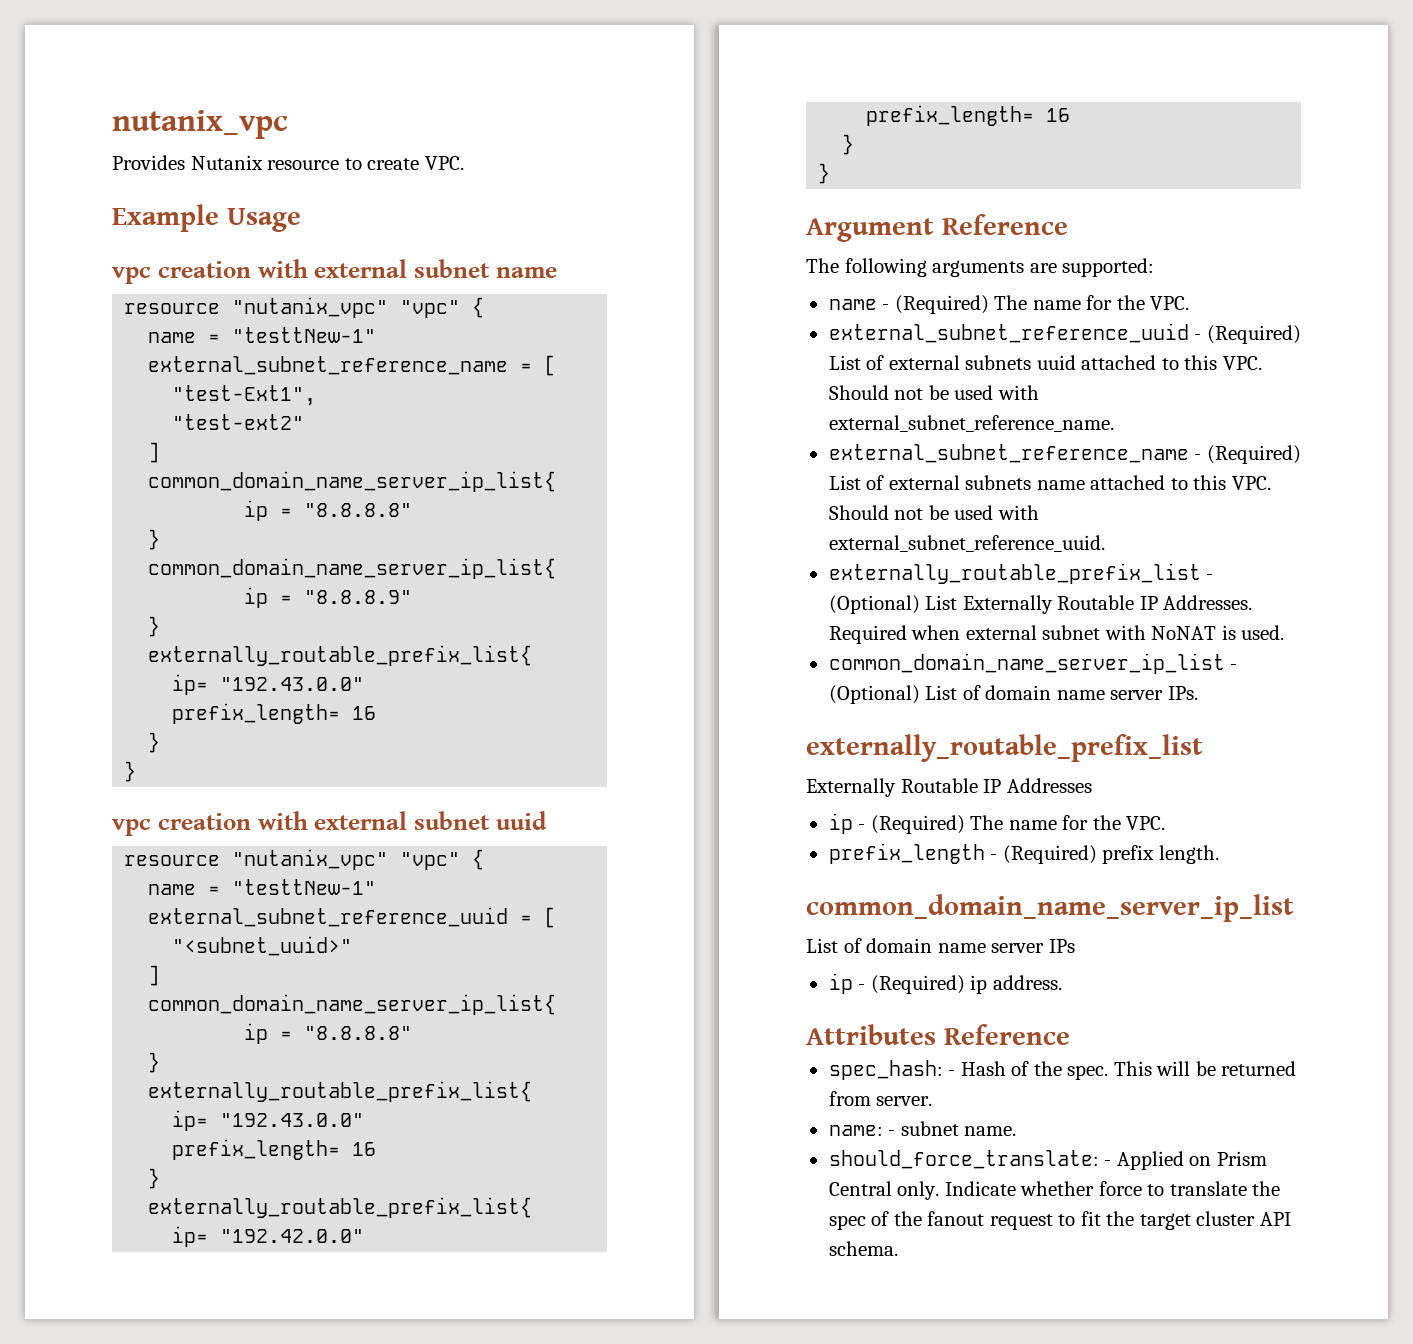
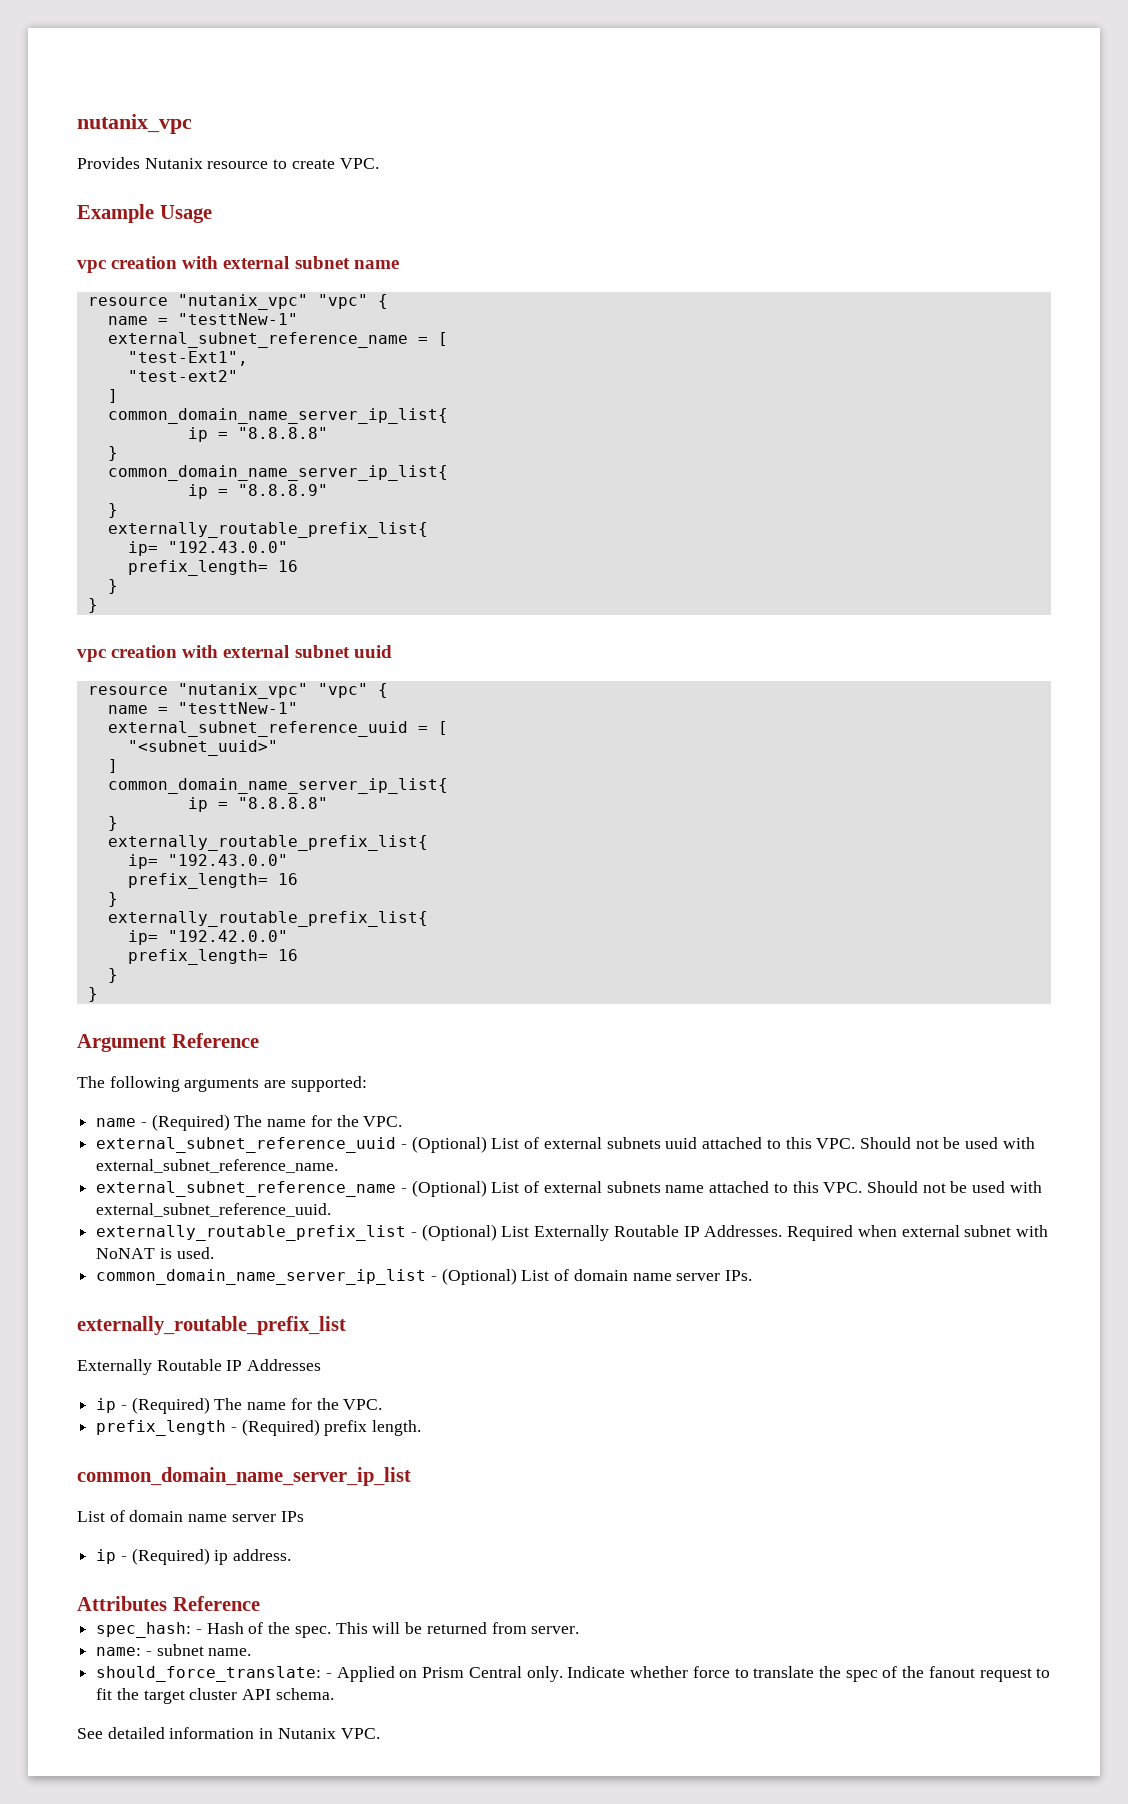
- external_subnet_reference_uuid - (Required) List of external subnets uuid attached to this VPC. Should not be used with external_subnet_reference_name.
+ external_subnet_reference_uuid - (Optional) List of external subnets uuid attached to this VPC. Should not be used with external_subnet_reference_name.
- external_subnet_reference_name - (Required) List of external subnets name attached to this VPC. Should not be used with external_subnet_reference_uuid.
+ external_subnet_reference_name - (Optional) List of external subnets name attached to this VPC. Should not be used with external_subnet_reference_uuid.
+ See detailed information in Nutanix VPC.

